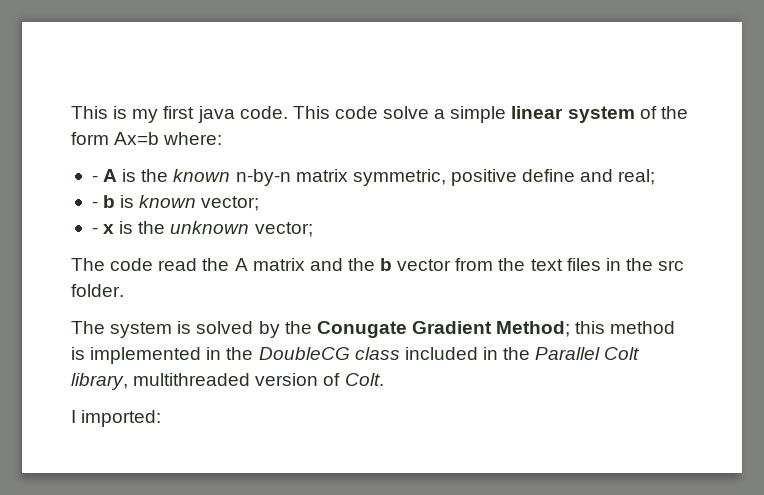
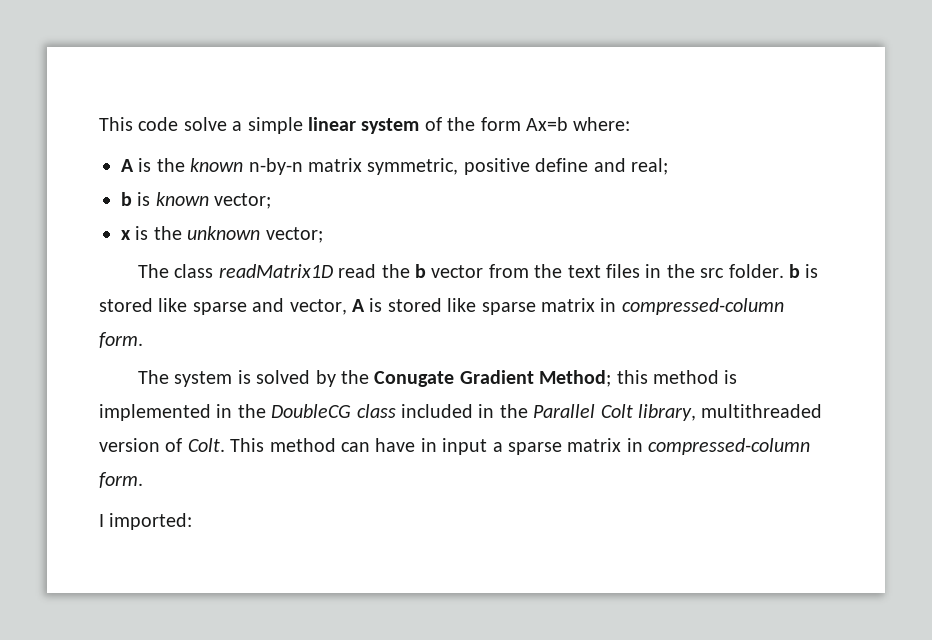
- This is my first java code. This code solve a simple linear system of the form Ax=b where:
+ This code solve a simple linear system of the form Ax=b where:
- - A is the known n-by-n matrix symmetric, positive define and real;
+ A is the known n-by-n matrix symmetric, positive define and real;
- - b is known vector;
+ b is known vector;
- - x is the unknown vector;
+ x is the unknown vector;
- The code read the A matrix and the b vector from the text files in the src folder.
+ The class readMatrix1D read the b vector from the text files in the src folder. b is stored like sparse and vector, A is stored like sparse matrix in compressed-column form.
+ This method can have in input a sparse matrix in compressed-column form.

